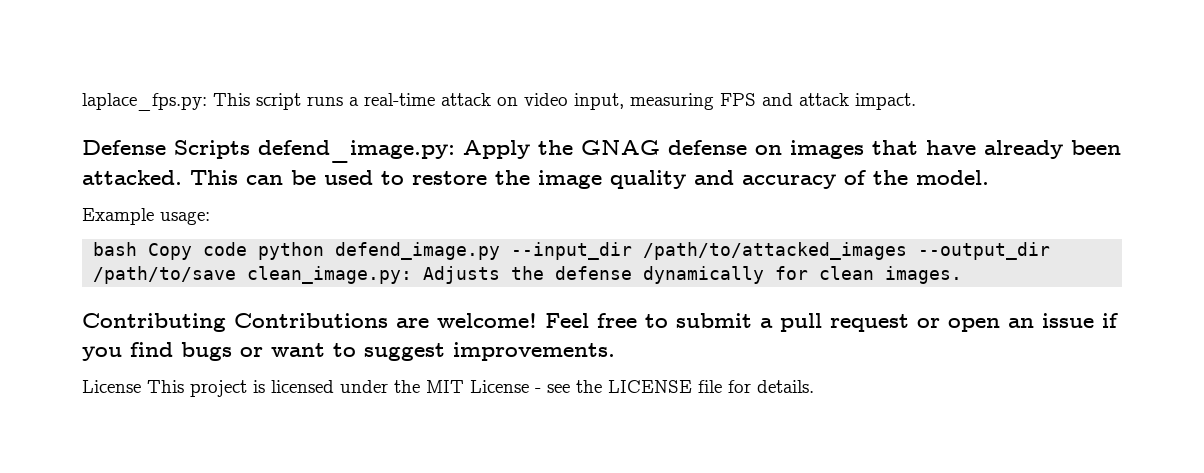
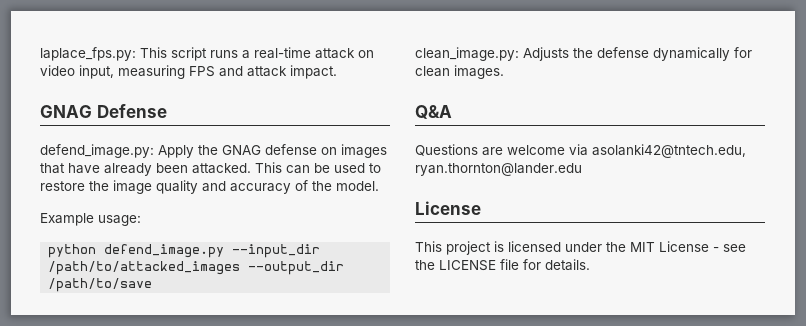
- Defense Scripts defend_image.py: Apply the GNAG defense on images that have already been attacked.
+ GNAG Defense
+ defend_image.py: Apply the GNAG defense on images that have already been attacked.
- bash Copy code python defend_image.py --input_dir /path/to/attacked_images --output_dir /path/to/save clean_image.py: Adjusts the defense dynamically for clean images.
+ python defend_image.py --input_dir /path/to/attacked_images --output_dir /path/to/save
+ clean_image.py: Adjusts the defense dynamically for clean images.
- Contributing Contributions are welcome! Feel free to submit a pull request or open an issue if you find bugs or want to suggest improvements.
- License This project is licensed under the MIT License - see the LICENSE file for details.
+ Q&A
+ Questions are welcome via asolanki42@tntech.edu, ryan.thornton@lander.edu
+ License
+ This project is licensed under the MIT License - see the LICENSE file for details.

